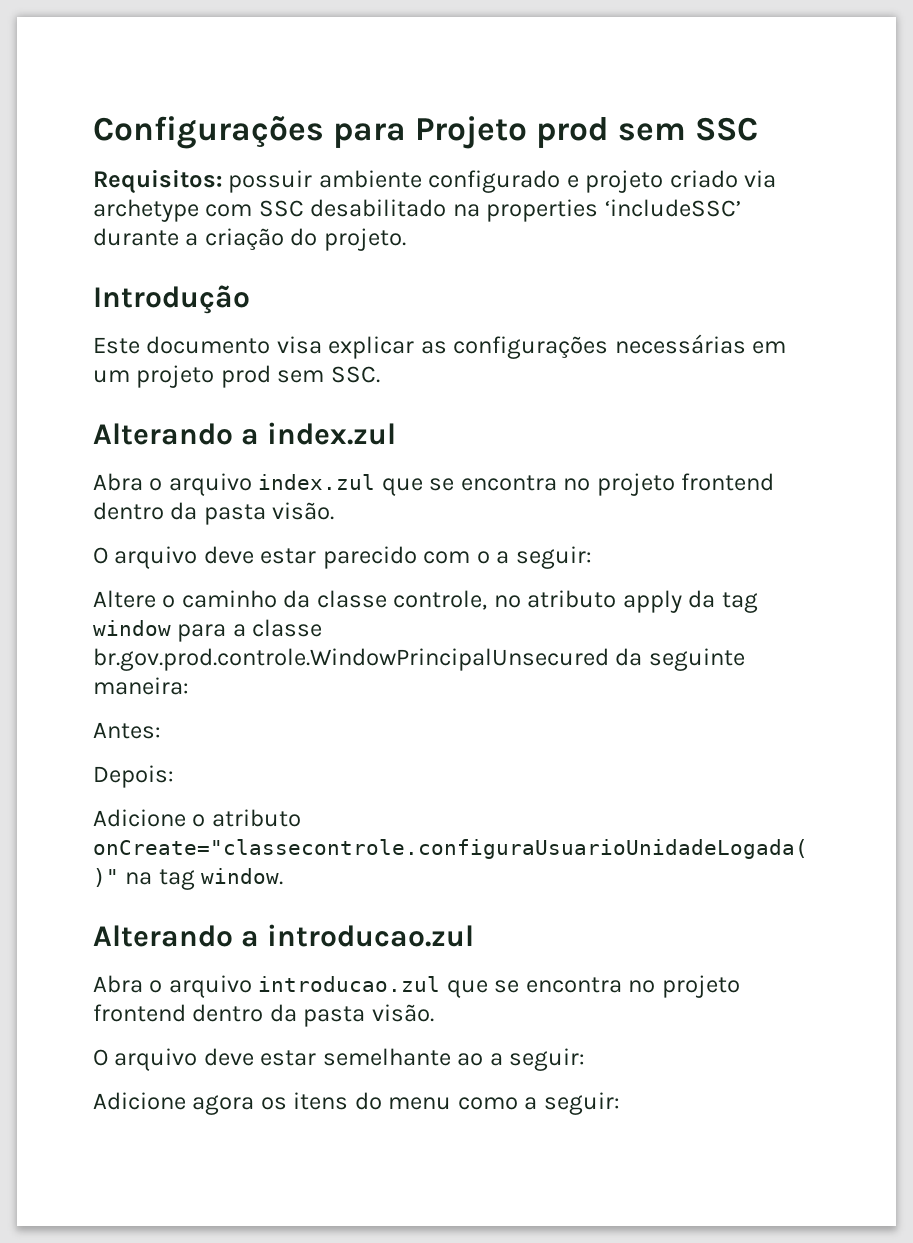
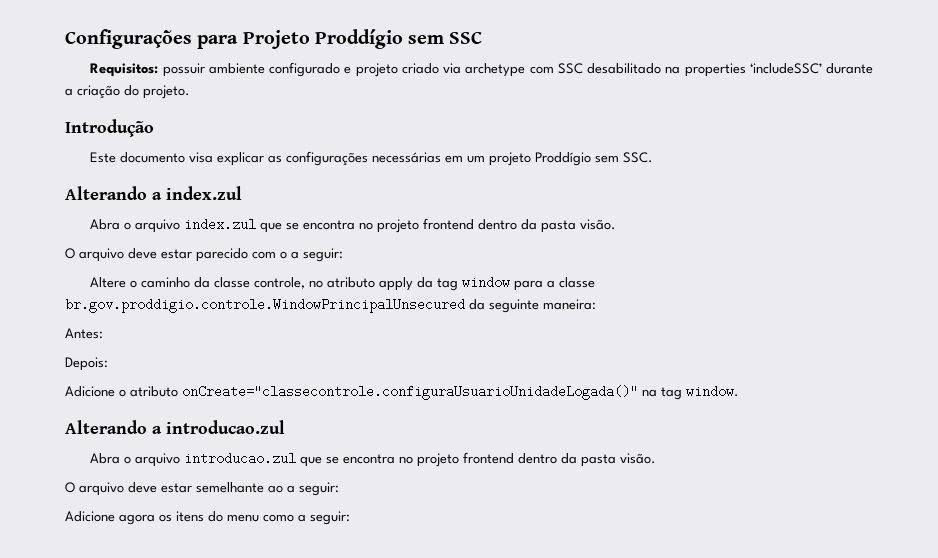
- Configurações para Projeto prod sem SSC
+ Configurações para Projeto Proddígio sem SSC
- Este documento visa explicar as configurações necessárias em um projeto prod sem SSC.
+ Este documento visa explicar as configurações necessárias em um projeto Proddígio sem SSC.
- Altere o caminho da classe controle, no atributo apply da tag window para a classe br.gov.prod.controle.WindowPrincipalUnsecured da seguinte maneira:
+ Altere o caminho da classe controle, no atributo apply da tag window para a classe br.gov.proddigio.controle.WindowPrincipalUnsecured da seguinte maneira:

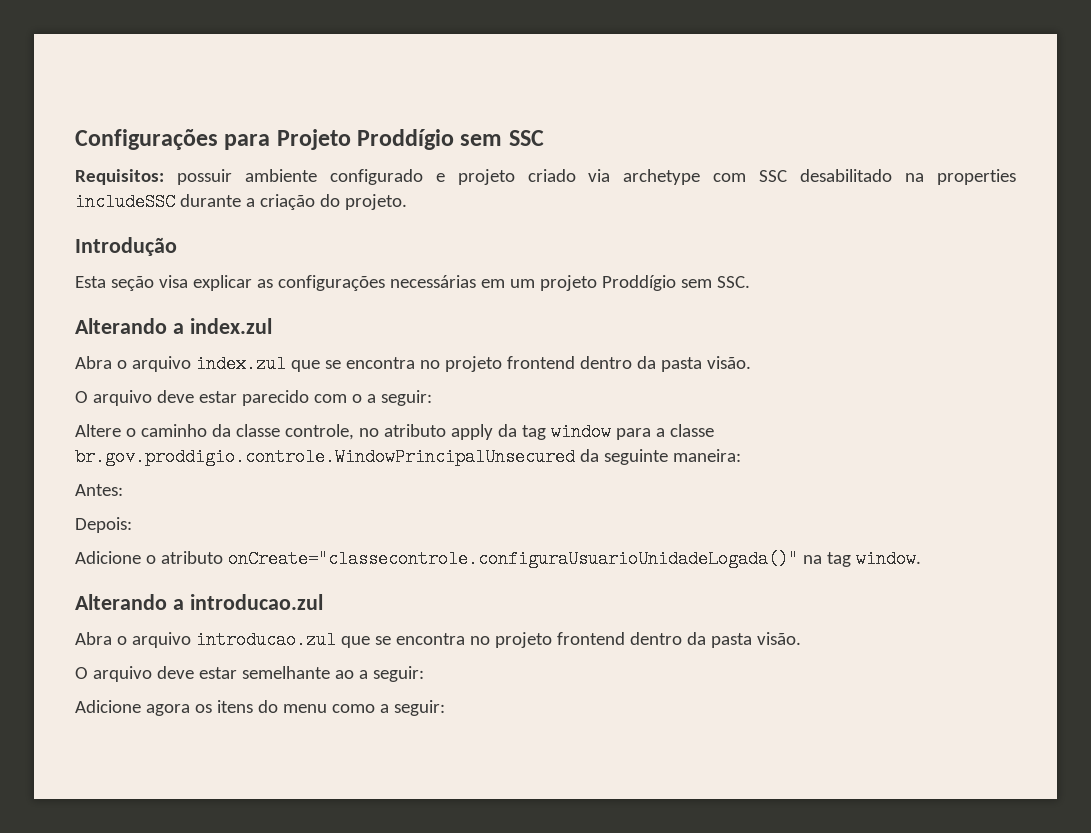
- Requisitos: possuir ambiente configurado e projeto criado via archetype com SSC desabilitado na properties ‘includeSSC’ durante a criação do projeto.
+ Requisitos: possuir ambiente configurado e projeto criado via archetype com SSC desabilitado na properties includeSSC durante a criação do projeto.
- Este documento visa explicar as configurações necessárias em um projeto Proddígio sem SSC.
+ Esta seção visa explicar as configurações necessárias em um projeto Proddígio sem SSC.

